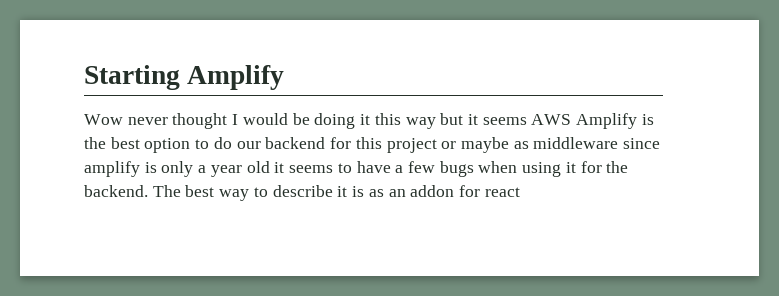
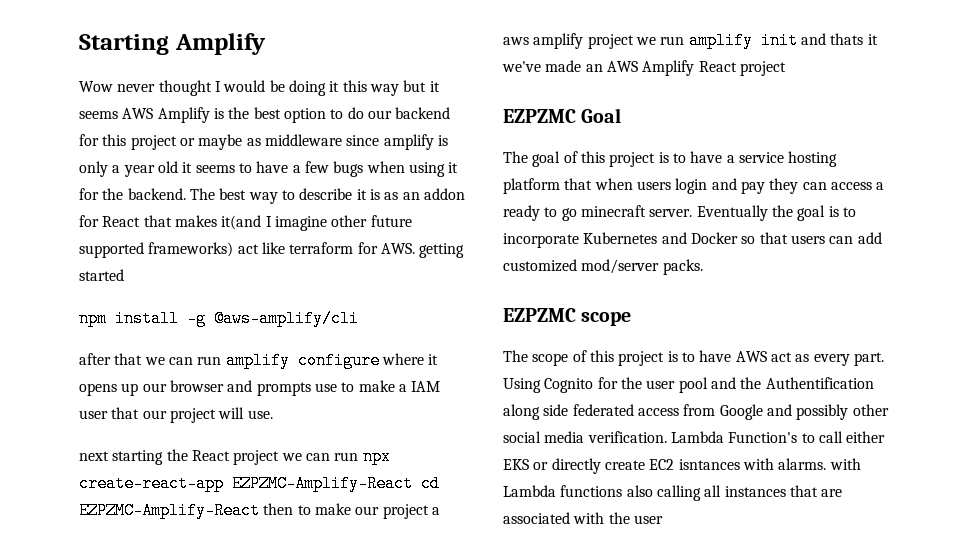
- The best way to describe it is as an addon for react
+ The best way to describe it is as an addon for React that makes it(and I imagine other future supported frameworks) act like terraform for AWS. getting started
+ npm install -g @aws-amplify/cli
+ after that we can run amplify configure where it opens up our browser and prompts use to make a IAM user that our project will use.
+ next starting the React project we can run npx create-react-app EZPZMC-Amplify-React cd EZPZMC-Amplify-React then to make our project a aws amplify project we run amplify init and thats it we've made an AWS Amplify React project
+ EZPZMC Goal
+ The goal of this project is to have a service hosting platform that when users login and pay they can access a ready to go minecraft server. Eventually the goal is to incorporate Kubernetes and Docker so that users can add customized mod/server packs.
+ EZPZMC scope
+ The scope of this project is to have AWS act as every part. Using Cognito for the user pool and the Authentification along side federated access from Google and possibly other social media verification. Lambda Function's to call either EKS or directly create EC2 isntances with alarms. with Lambda functions also calling all instances that are associated with the user

